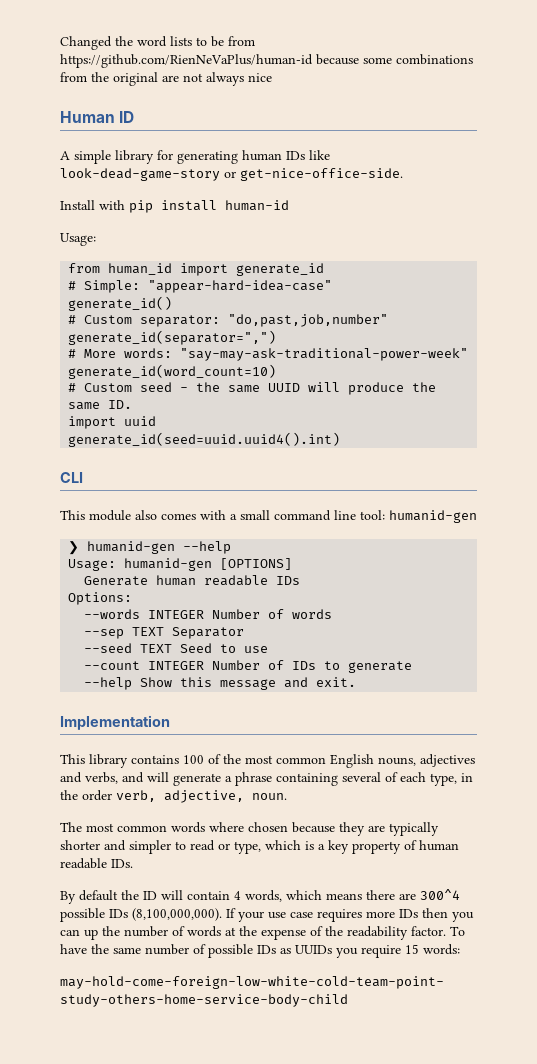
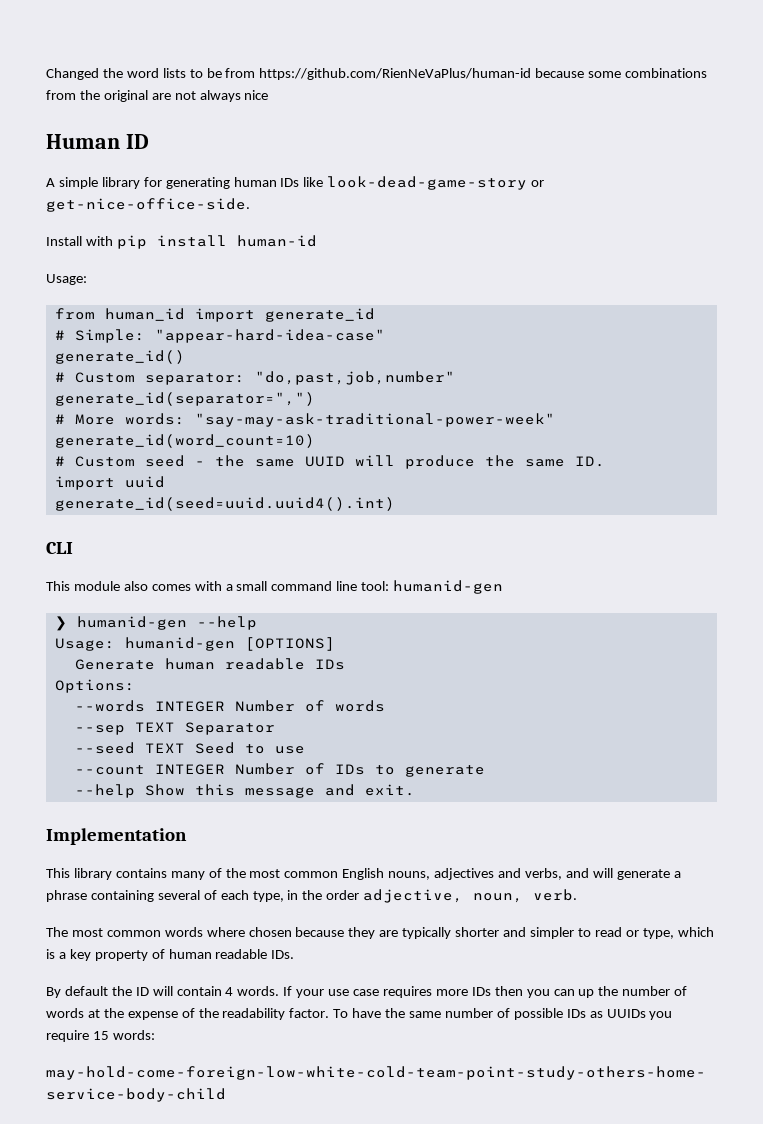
- This library contains 100 of the most common English nouns, adjectives and verbs, and will generate a phrase containing several of each type, in the order verb, adjective, noun.
+ This library contains many of the most common English nouns, adjectives and verbs, and will generate a phrase containing several of each type, in the order adjective, noun, verb.
- By default the ID will contain 4 words, which means there are 300^4 possible IDs (8,100,000,000).
+ By default the ID will contain 4 words.

